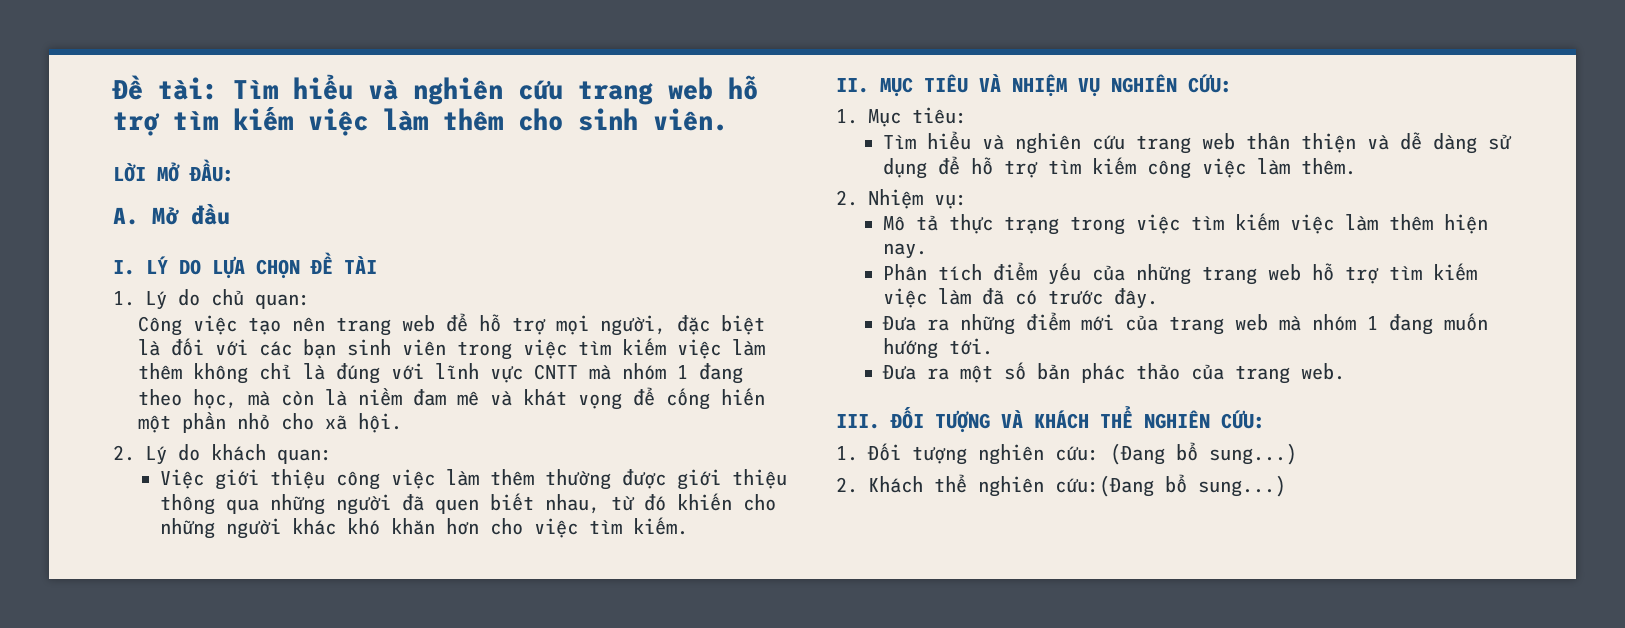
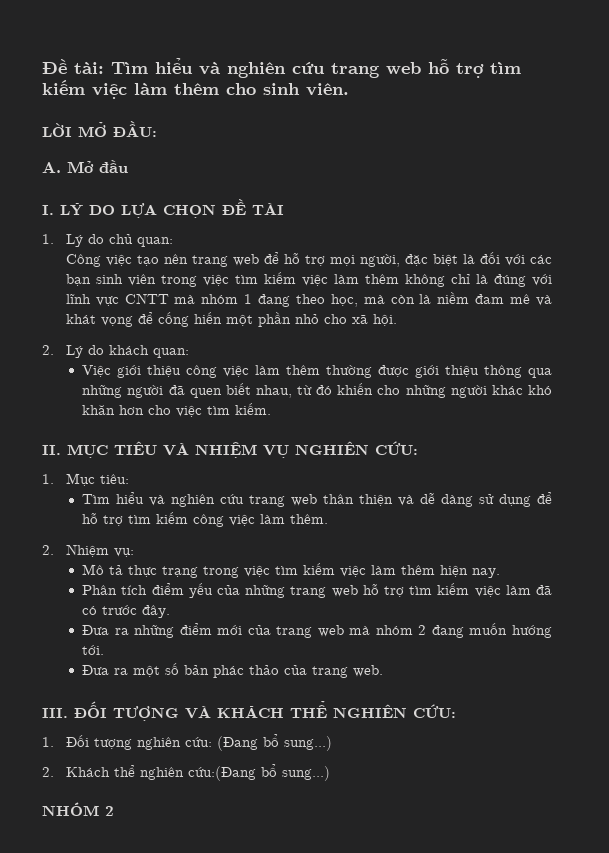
- Đưa ra những điểm mới của trang web mà nhóm 1 đang muốn hướng tới.
+ Đưa ra những điểm mới của trang web mà nhóm 2 đang muốn hướng tới.
+ NHÓM 2

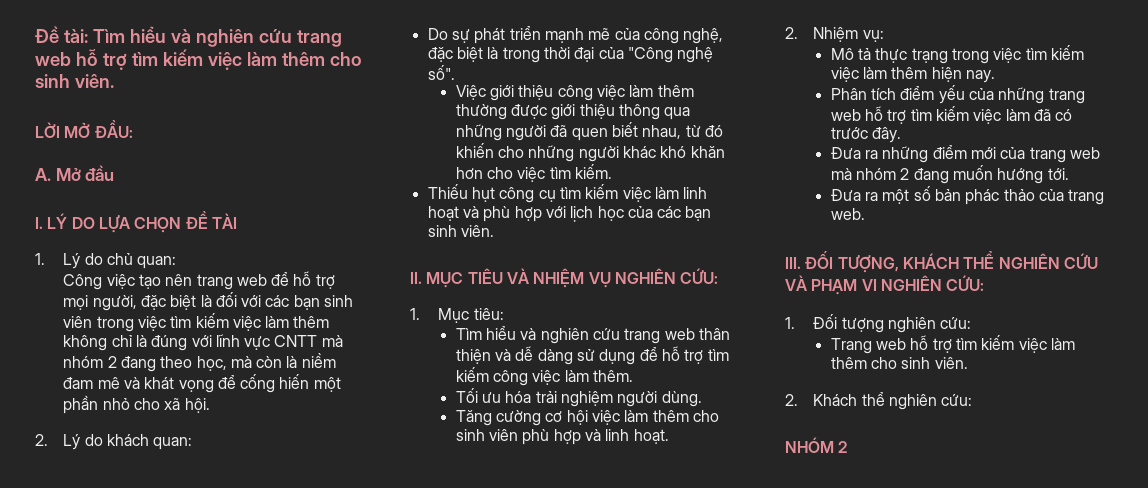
- Công việc tạo nên trang web để hỗ trợ mọi người, đặc biệt là đối với các bạn sinh viên trong việc tìm kiếm việc làm thêm không chỉ là đúng với lĩnh vực CNTT mà nhóm 1 đang theo học, mà còn là niềm đam mê và khát vọng để cống hiến một phần nhỏ cho xã hội.
+ Công việc tạo nên trang web để hỗ trợ mọi người, đặc biệt là đối với các bạn sinh viên trong việc tìm kiếm việc làm thêm không chỉ là đúng với lĩnh vực CNTT mà nhóm 2 đang theo học, mà còn là niềm đam mê và khát vọng để cống hiến một phần nhỏ cho xã hội.
+ Do sự phát triển mạnh mẽ của công nghệ, đặc biệt là trong thời đại của "Công nghệ số".
+ Thiếu hụt công cụ tìm kiếm việc làm linh hoạt và phù hợp với lịch học của các bạn sinh viên.
+ Tối ưu hóa trải nghiệm người dùng.
+ Tăng cường cơ hội việc làm thêm cho sinh viên phù hợp và linh hoạt.
- III. ĐỐI TƯỢNG VÀ KHÁCH THỂ NGHIÊN CỨU:
+ III. ĐỐI TƯỢNG, KHÁCH THỂ NGHIÊN CỨU VÀ PHẠM VI NGHIÊN CỨU:
- 1. Đối tượng nghiên cứu: (Đang bổ sung...)
+ 1. Đối tượng nghiên cứu:
+ Trang web hỗ trợ tìm kiếm việc làm thêm cho sinh viên.
- 2. Khách thể nghiên cứu:(Đang bổ sung...)
+ 2. Khách thể nghiên cứu:

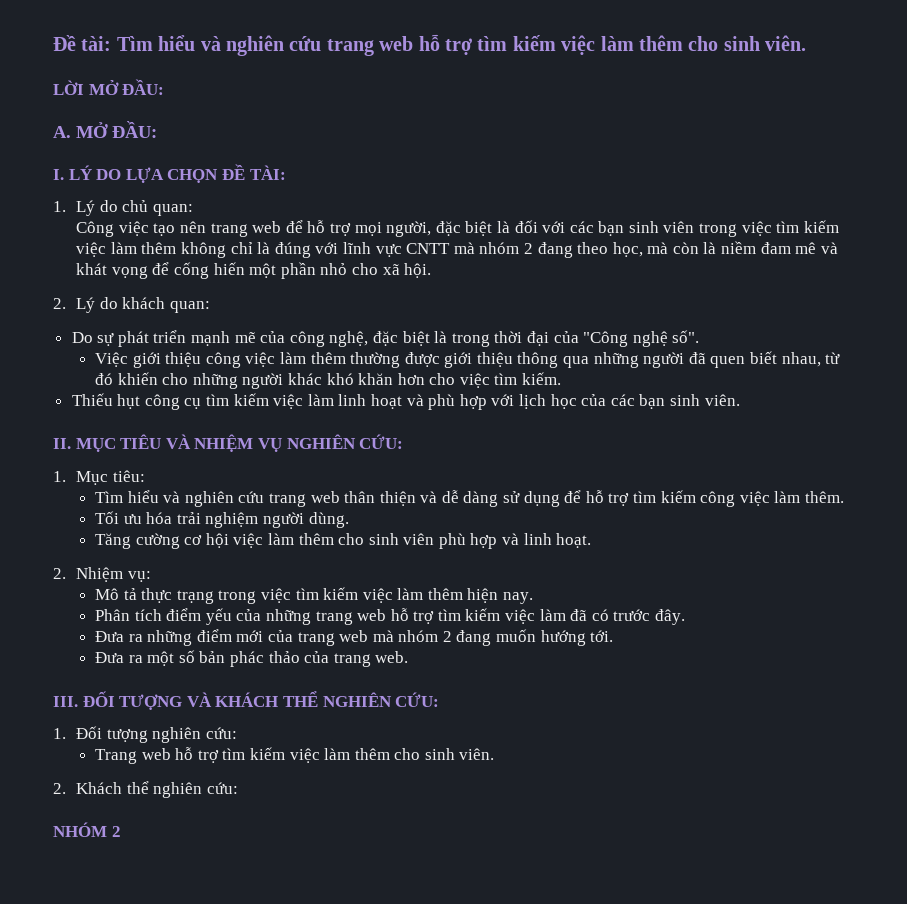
- A. Mở đầu
+ A. MỞ ĐẦU:
- I. LÝ DO LỰA CHỌN ĐỀ TÀI
+ I. LÝ DO LỰA CHỌN ĐỀ TÀI:
- III. ĐỐI TƯỢNG, KHÁCH THỂ NGHIÊN CỨU VÀ PHẠM VI NGHIÊN CỨU:
+ III. ĐỐI TƯỢNG VÀ KHÁCH THỂ NGHIÊN CỨU:

